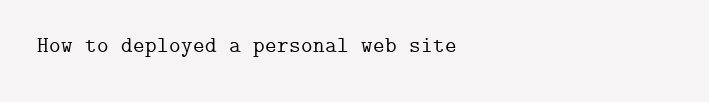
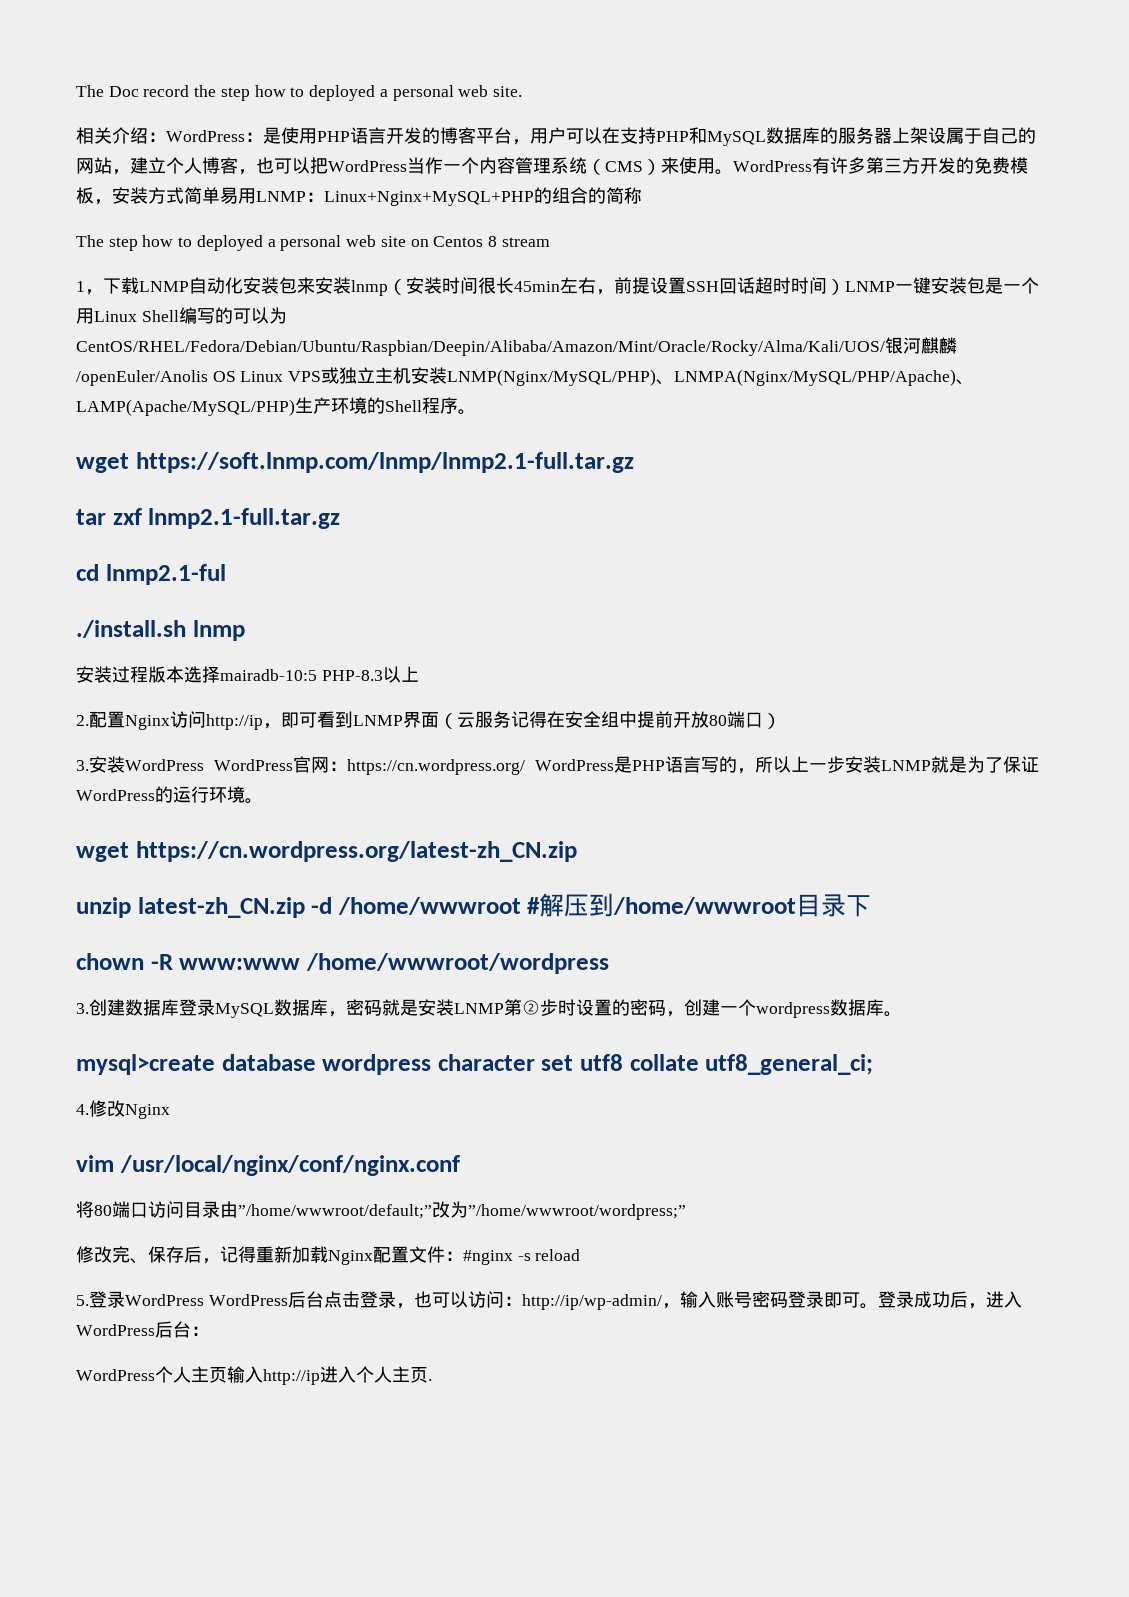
- How to deployed a personal web site
+ The Doc record the step how to deployed a personal web site.
+ 相关介绍：WordPress：是使用PHP语言开发的博客平台，用户可以在支持PHP和MySQL数据库的服务器上架设属于自己的网站，建立个人博客，也可以把WordPress当作一个内容管理系统（CMS）来使用。WordPress有许多第三方开发的免费模板，安装方式简单易用LNMP：Linux+Nginx+MySQL+PHP的组合的简称
+ The step how to deployed a personal web site on Centos 8 stream
+ 1，下载LNMP自动化安装包来安装lnmp（安装时间很长45min左右，前提设置SSH回话超时时间）LNMP一键安装包是一个用Linux Shell编写的可以为CentOS/RHEL/Fedora/Debian/Ubuntu/Raspbian/Deepin/Alibaba/Amazon/Mint/Oracle/Rocky/Alma/Kali/UOS/银河麒麟/openEuler/Anolis OS Linux VPS或独立主机安装LNMP(Nginx/MySQL/PHP)、LNMPA(Nginx/MySQL/PHP/Apache)、LAMP(Apache/MySQL/PHP)生产环境的Shell程序。
+ wget https://soft.lnmp.com/lnmp/lnmp2.1-full.tar.gz
+ tar zxf lnmp2.1-full.tar.gz
+ cd lnmp2.1-ful
+ ./install.sh lnmp
+ 安装过程版本选择mairadb-10:5 PHP-8.3以上
+ 2.配置Nginx访问http://ip，即可看到LNMP界面（云服务记得在安全组中提前开放80端口）
+ 3.安装WordPress WordPress官网：https://cn.wordpress.org/ WordPress是PHP语言写的，所以上一步安装LNMP就是为了保证WordPress的运行环境。
+ wget https://cn.wordpress.org/latest-zh_CN.zip
+ unzip latest-zh_CN.zip -d /home/wwwroot #解压到/home/wwwroot目录下
+ chown -R www:www /home/wwwroot/wordpress
+ 3.创建数据库登录MySQL数据库，密码就是安装LNMP第②步时设置的密码，创建一个wordpress数据库。
+ mysql>create database wordpress character set utf8 collate utf8_general_ci;
+ 4.修改Nginx
+ vim /usr/local/nginx/conf/nginx.conf
+ 将80端口访问目录由”/home/wwwroot/default;”改为”/home/wwwroot/wordpress;”
+ 修改完、保存后，记得重新加载Nginx配置文件：#nginx -s reload
+ 5.登录WordPress WordPress后台点击登录，也可以访问：http://ip/wp-admin/，输入账号密码登录即可。登录成功后，进入WordPress后台：
+ WordPress个人主页输入http://ip进入个人主页.

